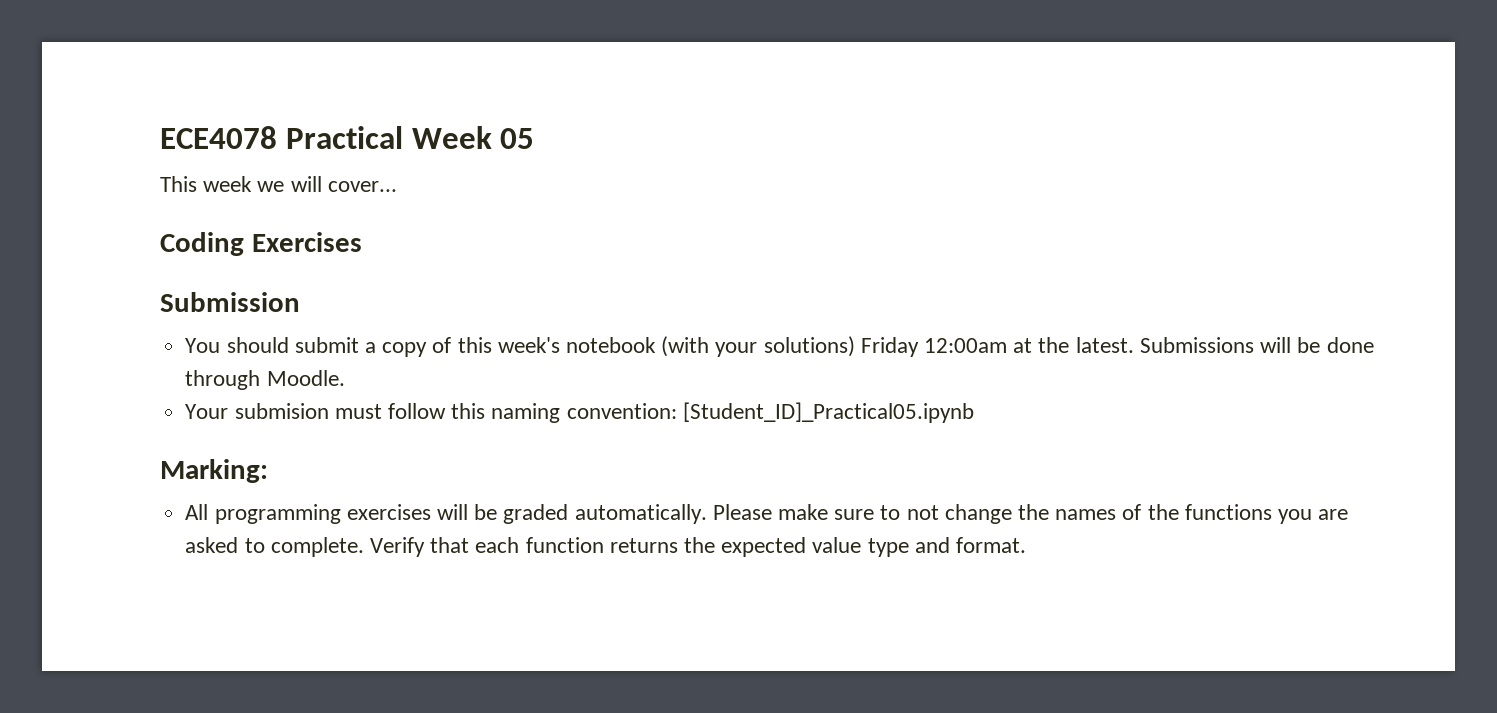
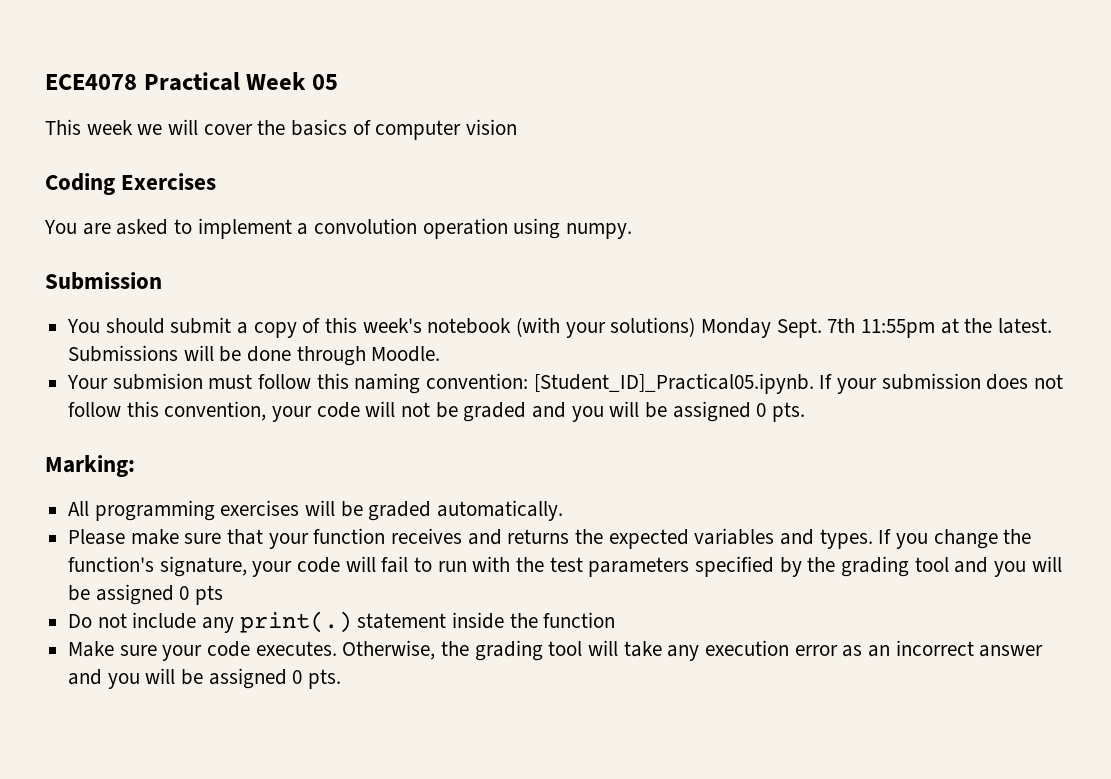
- This week we will cover...
+ This week we will cover the basics of computer vision
  Coding Exercises
+ You are asked to implement a convolution operation using numpy.
- You should submit a copy of this week's notebook (with your solutions) Friday 12:00am at the latest.
+ You should submit a copy of this week's notebook (with your solutions) Monday Sept. 7th 11:55pm at the latest.
- Your submision must follow this naming convention: [Student_ID]_Practical05.ipynb
+ Your submision must follow this naming convention: [Student_ID]_Practical05.ipynb. If your submission does not follow this convention, your code will not be graded and you will be assigned 0 pts.
- All programming exercises will be graded automatically. Please make sure to not change the names of the functions you are asked to complete. Verify that each function returns the expected value type and format.
+ All programming exercises will be graded automatically.
+ Please make sure that your function receives and returns the expected variables and types. If you change the function's signature, your code will fail to run with the test parameters specified by the grading tool and you will be assigned 0 pts
+ Do not include any print(.) statement inside the function
+ Make sure your code executes. Otherwise, the grading tool will take any execution error as an incorrect answer and you will be assigned 0 pts.

